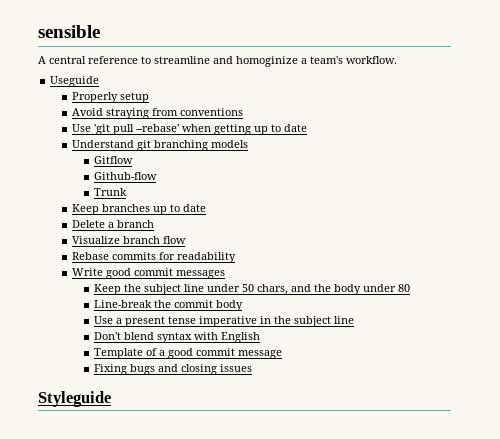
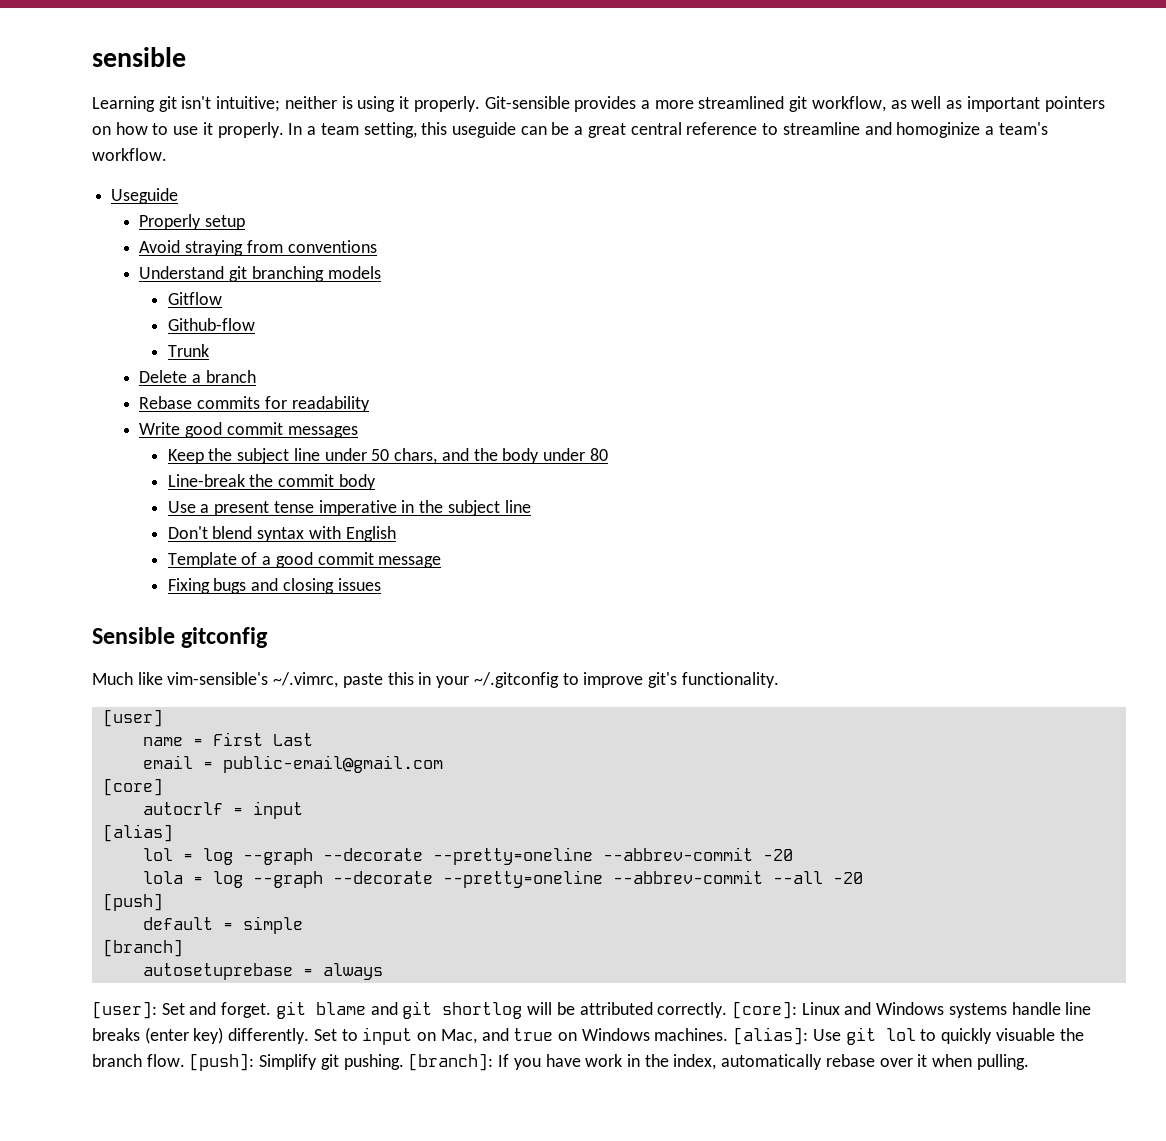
- A central reference to streamline and homoginize a team's workflow.
+ Learning git isn't intuitive; neither is using it properly. Git-sensible provides a more streamlined git workflow, as well as important pointers on how to use it properly. In a team setting, this useguide can be a great central reference to streamline and homoginize a team's workflow.
- Use 'git pull --rebase' when getting up to date
- Keep branches up to date
- Visualize branch flow
- Styleguide
+ Sensible gitconfig
+ Much like vim-sensible's ~/.vimrc, paste this in your ~/.gitconfig to improve git's functionality.
+ [user]
+ name = First Last
+ email = public-email@gmail.com
+ [core]
+ autocrlf = input
+ [alias]
+ lol = log --graph --decorate --pretty=oneline --abbrev-commit -20
+ lola = log --graph --decorate --pretty=oneline --abbrev-commit --all -20
+ [push]
+ default = simple
+ [branch]
+ autosetuprebase = always
+ [user]: Set and forget. git blame and git shortlog will be attributed correctly. [core]: Linux and Windows systems handle line breaks (enter key) differently. Set to input on Mac, and true on Windows machines. [alias]: Use git lol to quickly visuable the branch flow. [push]: Simplify git pushing. [branch]: If you have work in the index, automatically rebase over it when pulling.

